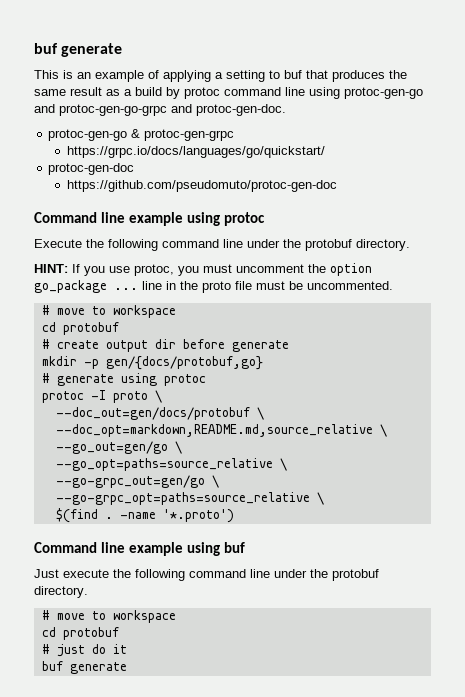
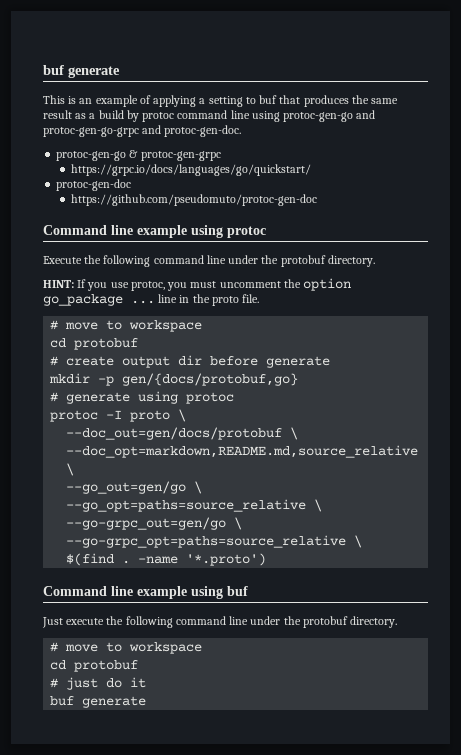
- HINT: If you use protoc, you must uncomment the option go_package ... line in the proto file must be uncommented.
+ HINT: If you use protoc, you must uncomment the option go_package ... line in the proto file.

